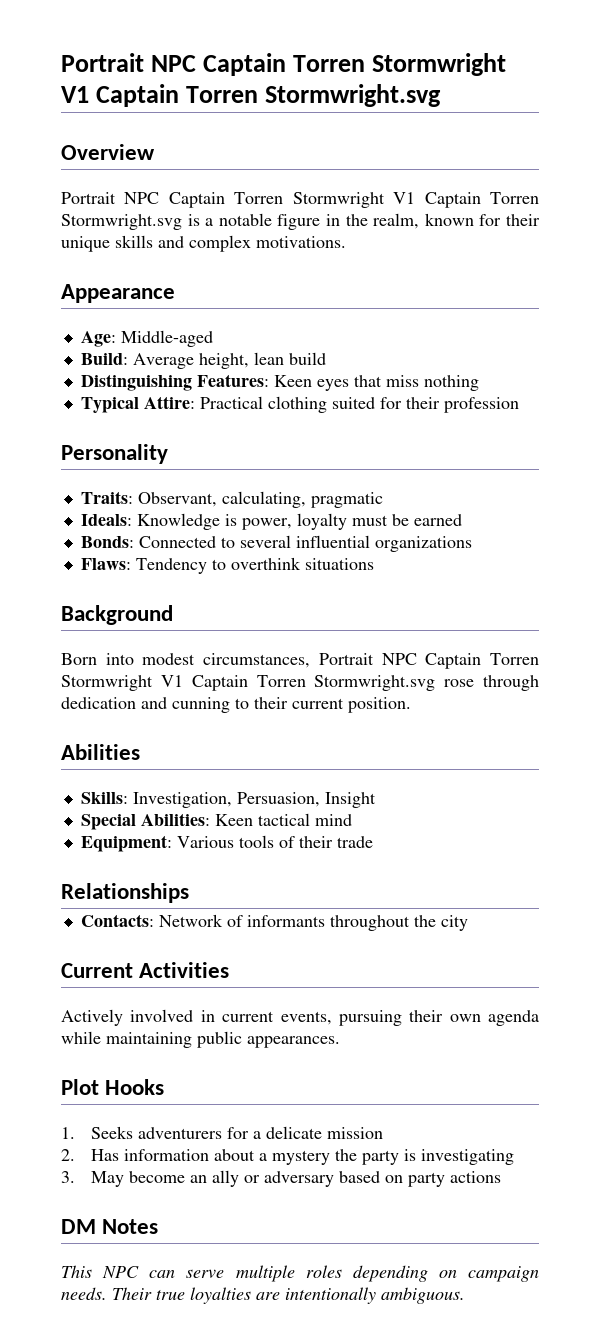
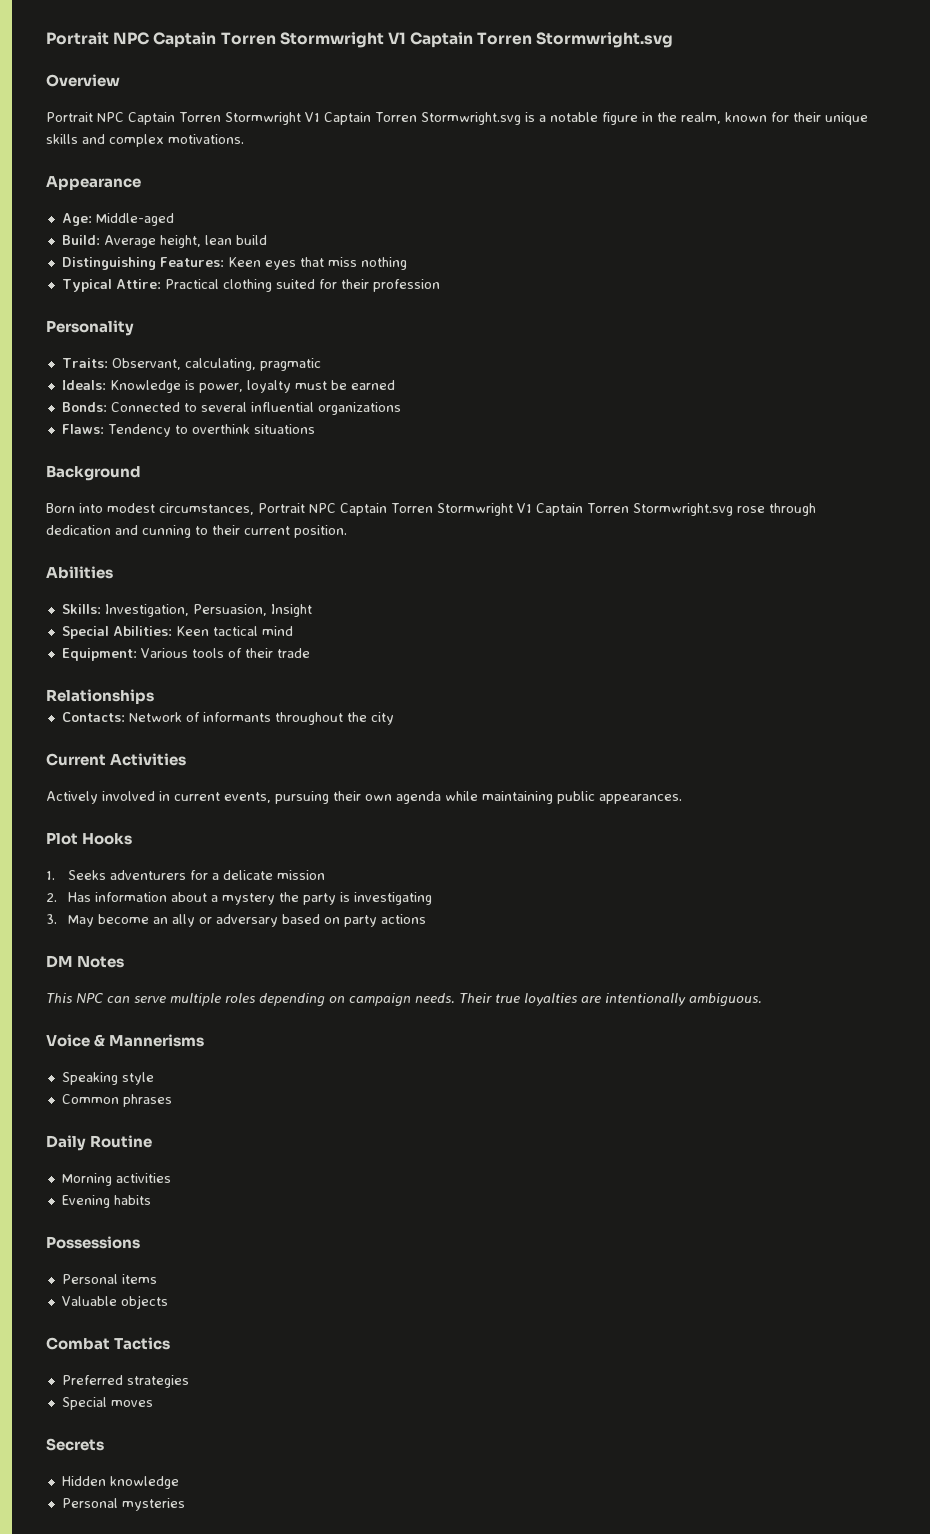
+ Voice & Mannerisms
+ Speaking style
+ Common phrases
+ Daily Routine
+ Morning activities
+ Evening habits
+ Possessions
+ Personal items
+ Valuable objects
+ Combat Tactics
+ Preferred strategies
+ Special moves
+ Secrets
+ Hidden knowledge
+ Personal mysteries

